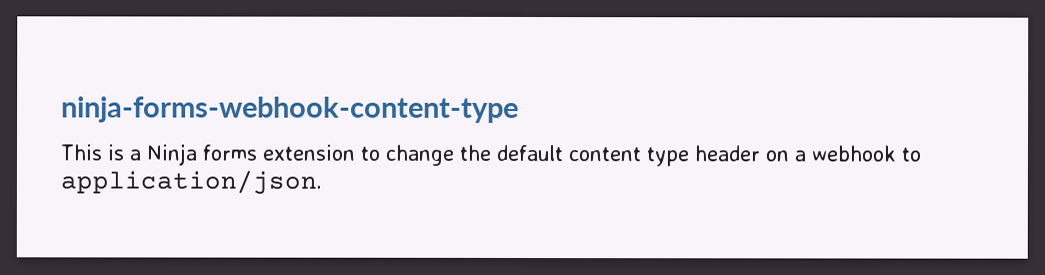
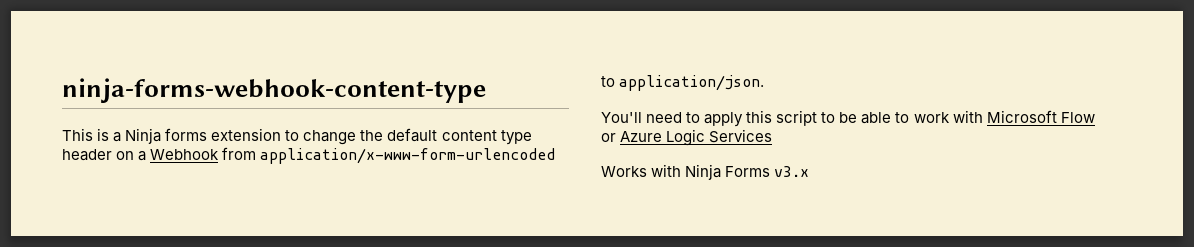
- This is a Ninja forms extension to change the default content type header on a webhook to application/json.
+ This is a Ninja forms extension to change the default content type header on a Webhook from application/x-www-form-urlencoded to application/json.
+ You'll need to apply this script to be able to work with Microsoft Flow or Azure Logic Services
+ Works with Ninja Forms v3.x

